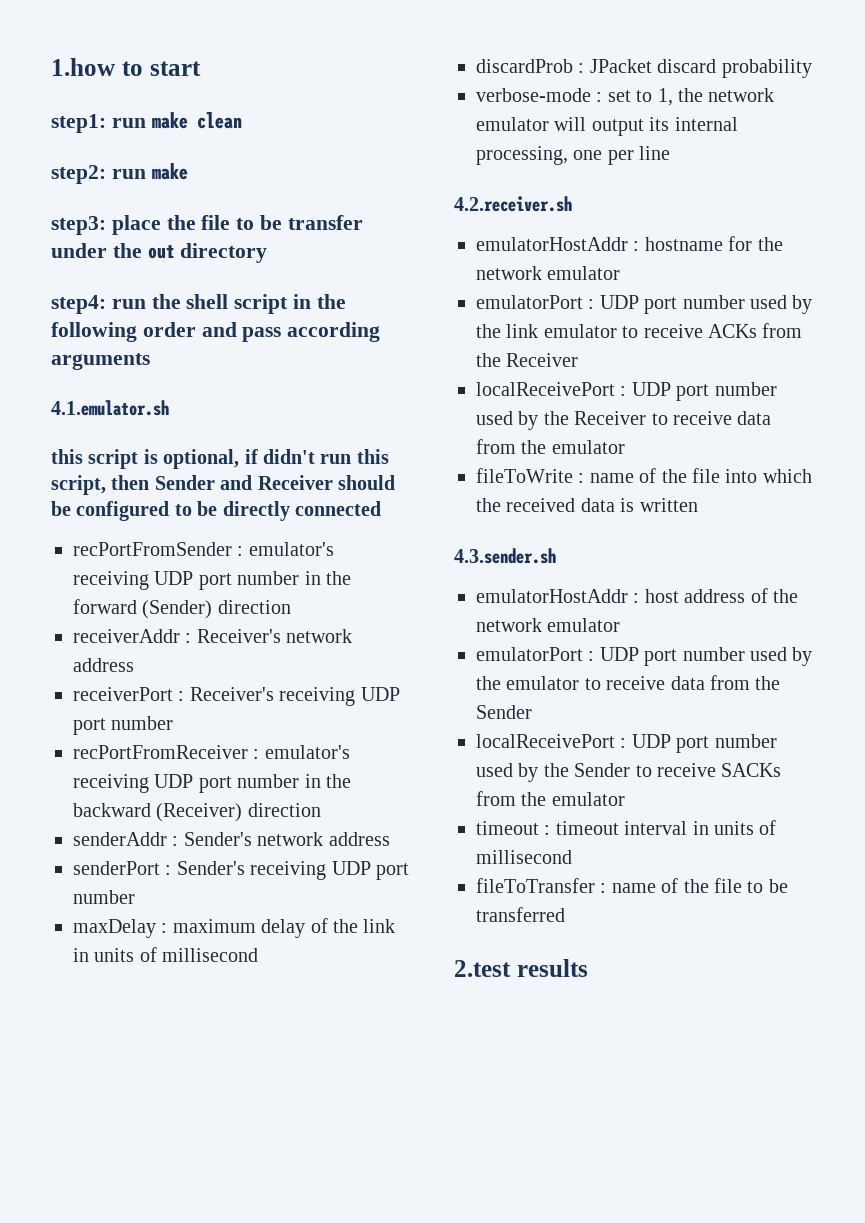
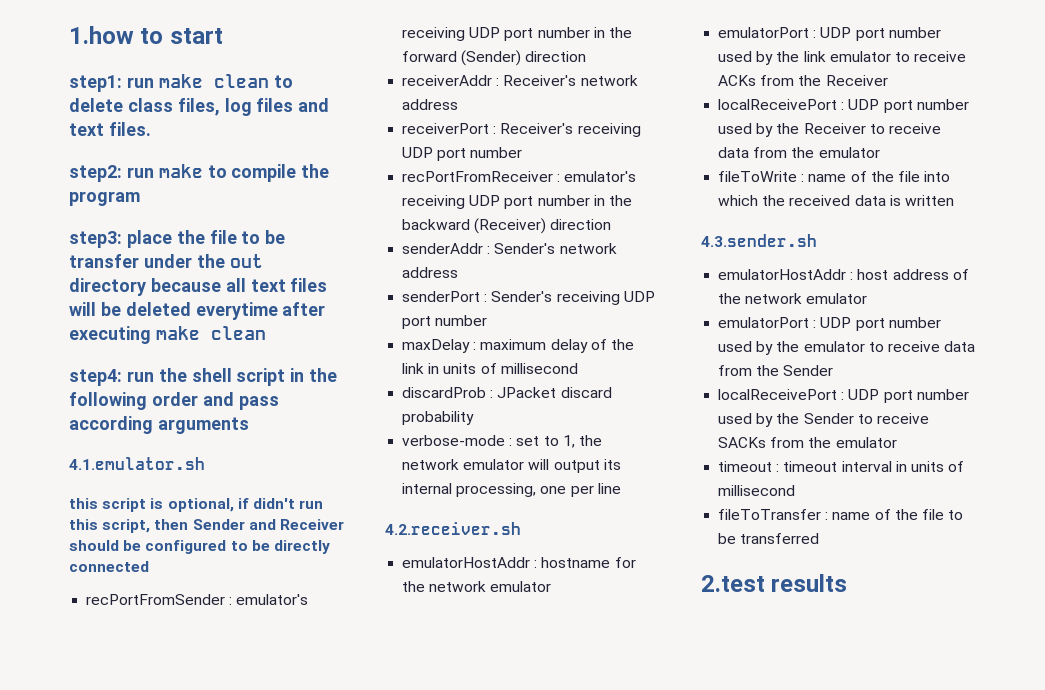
- step1: run make clean
+ step1: run make clean to delete class files, log files and text files.
- step2: run make
+ step2: run make to compile the program
- step3: place the file to be transfer under the out directory
+ step3: place the file to be transfer under the out directory because all text files will be deleted everytime after executing make clean

